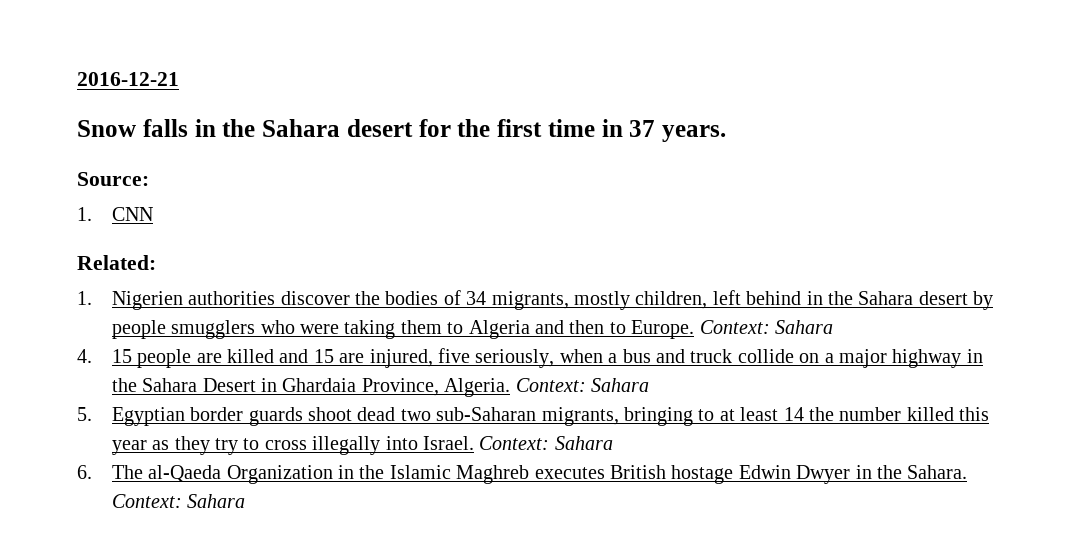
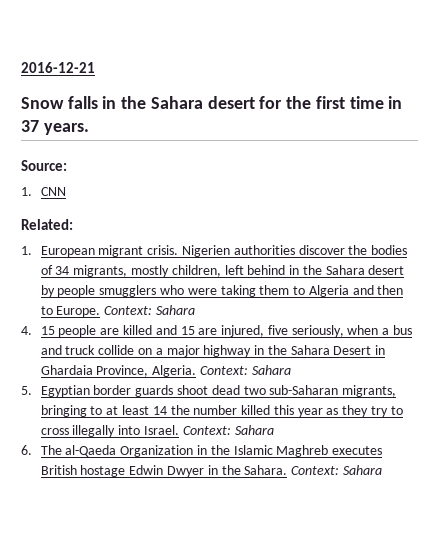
- 1. Nigerien authorities discover the bodies of 34 migrants, mostly children, left behind in the Sahara desert by people smugglers who were taking them to Algeria and then to Europe.
+ 1. European migrant crisis. Nigerien authorities discover the bodies of 34 migrants, mostly children, left behind in the Sahara desert by people smugglers who were taking them to Algeria and then to Europe.

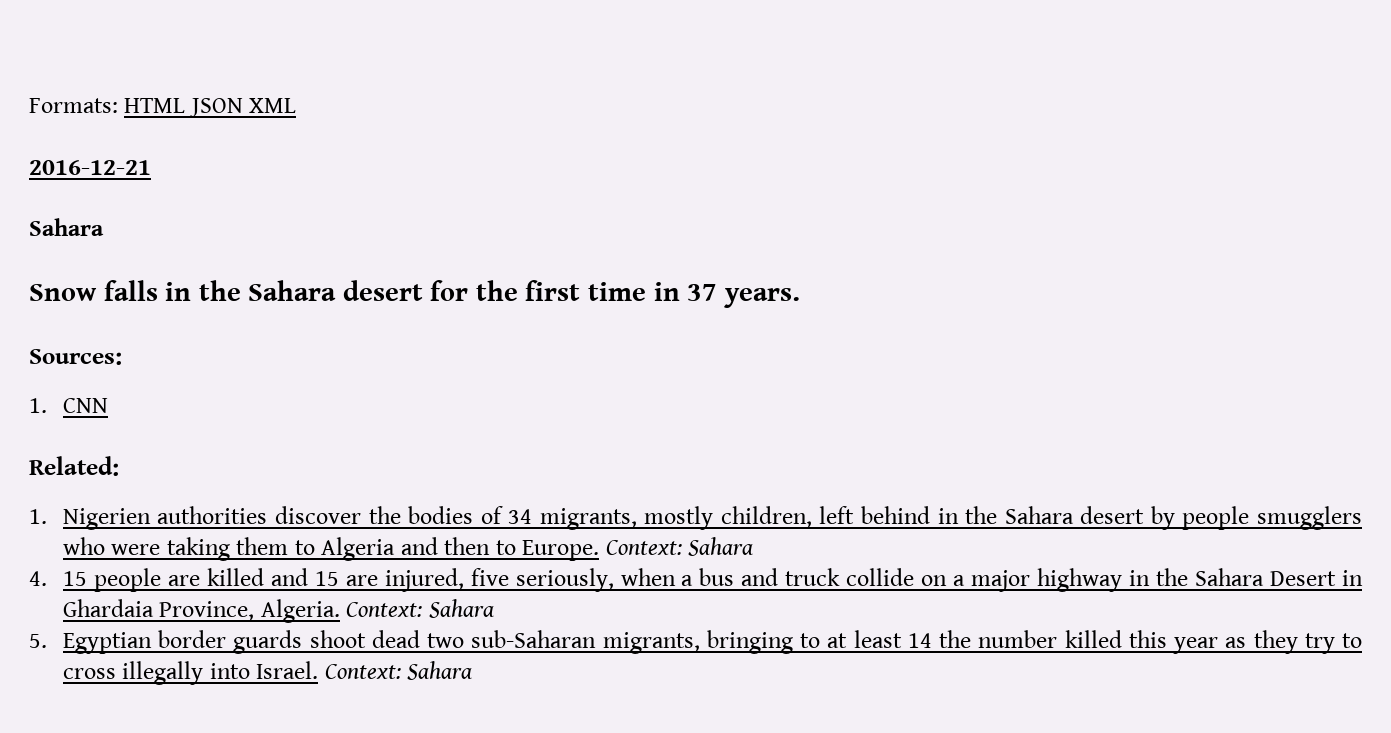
+ Formats: HTML JSON XML
  2016-12-21
+ Sahara
- Source:
+ Sources:
- 1. European migrant crisis. Nigerien authorities discover the bodies of 34 migrants, mostly children, left behind in the Sahara desert by people smugglers who were taking them to Algeria and then to Europe.
+ 1. Nigerien authorities discover the bodies of 34 migrants, mostly children, left behind in the Sahara desert by people smugglers who were taking them to Algeria and then to Europe.
- 6. The al-Qaeda Organization in the Islamic Maghreb executes British hostage Edwin Dwyer in the Sahara. Context: Sahara

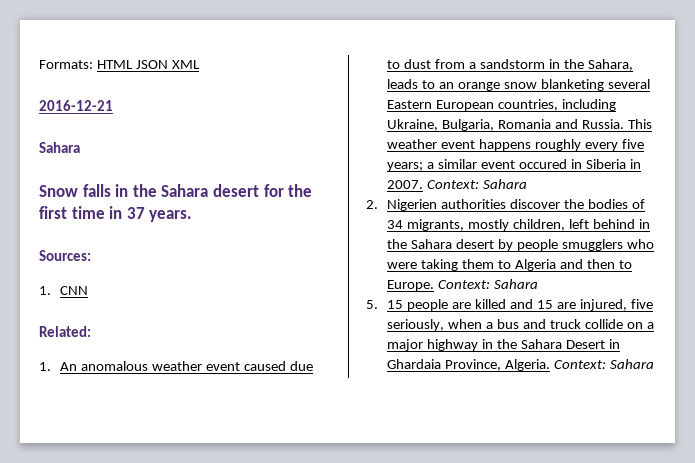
- 1. Nigerien authorities discover the bodies of 34 migrants, mostly children, left behind in the Sahara desert by people smugglers who were taking them to Algeria and then to Europe.
+ 1. An anomalous weather event caused due to dust from a sandstorm in the Sahara, leads to an orange snow blanketing several Eastern European countries, including Ukraine, Bulgaria, Romania and Russia. This weather event happens roughly every five years; a similar event occured in Siberia in 2007. Context: Sahara
+ 2. Nigerien authorities discover the bodies of 34 migrants, mostly children, left behind in the Sahara desert by people smugglers who were taking them to Algeria and then to Europe.
- 4. 15 people are killed and 15 are injured, five seriously, when a bus and truck collide on a major highway in the Sahara Desert in Ghardaia Province, Algeria.
+ 5. 15 people are killed and 15 are injured, five seriously, when a bus and truck collide on a major highway in the Sahara Desert in Ghardaia Province, Algeria.
- 5. Egyptian border guards shoot dead two sub-Saharan migrants, bringing to at least 14 the number killed this year as they try to cross illegally into Israel. Context: Sahara

